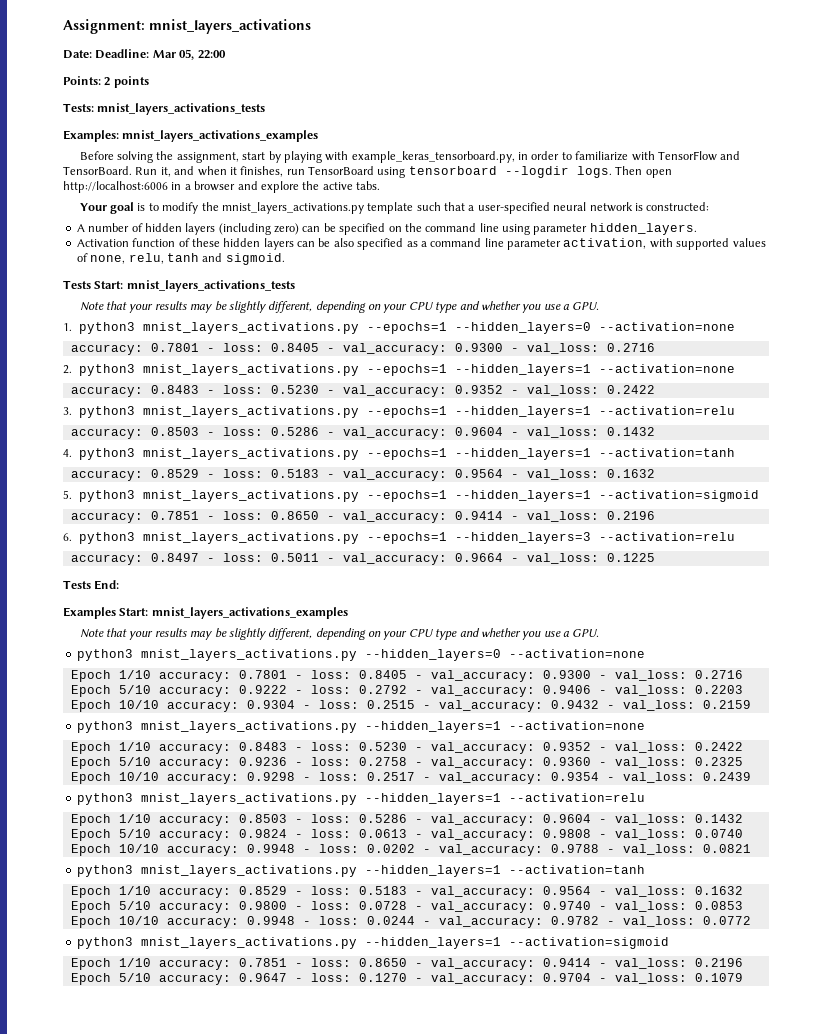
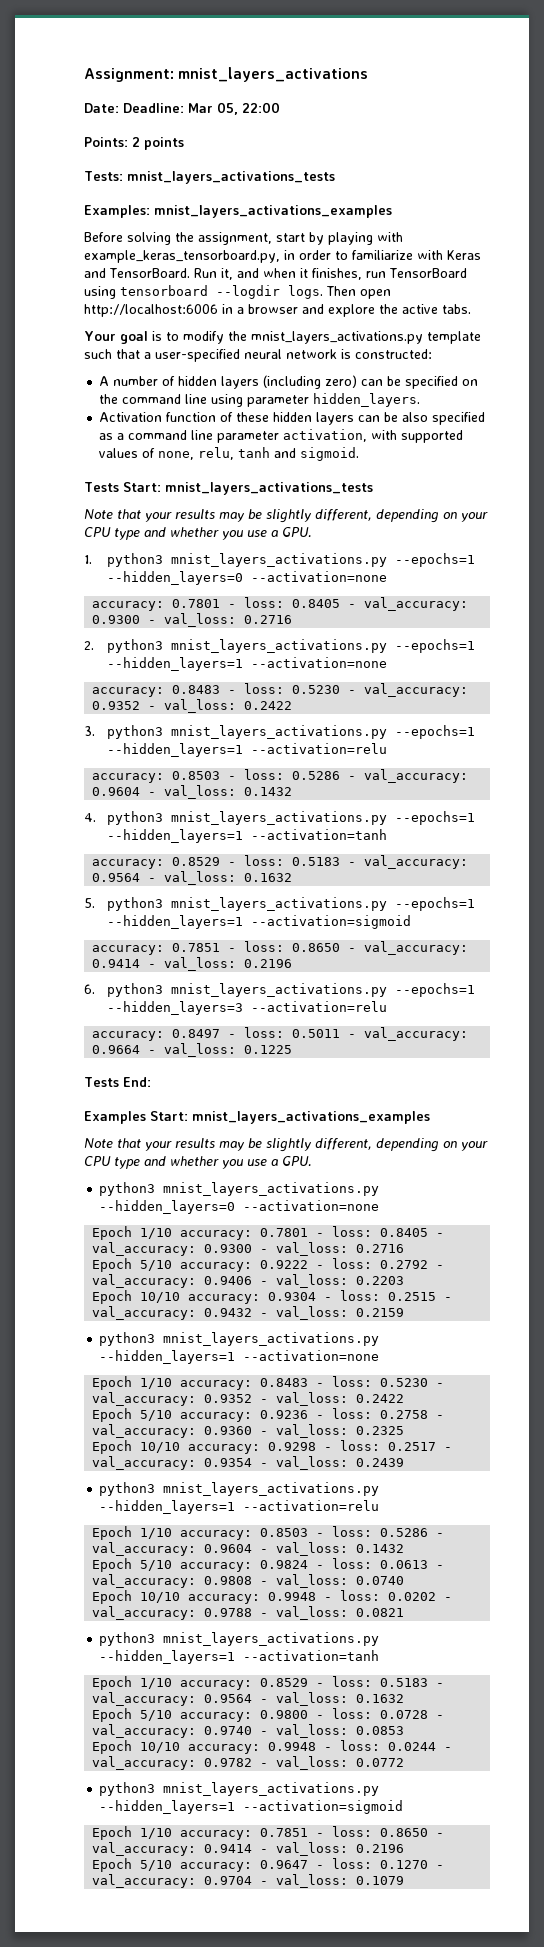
- Before solving the assignment, start by playing with example_keras_tensorboard.py, in order to familiarize with TensorFlow and TensorBoard.
+ Before solving the assignment, start by playing with example_keras_tensorboard.py, in order to familiarize with Keras and TensorBoard.

